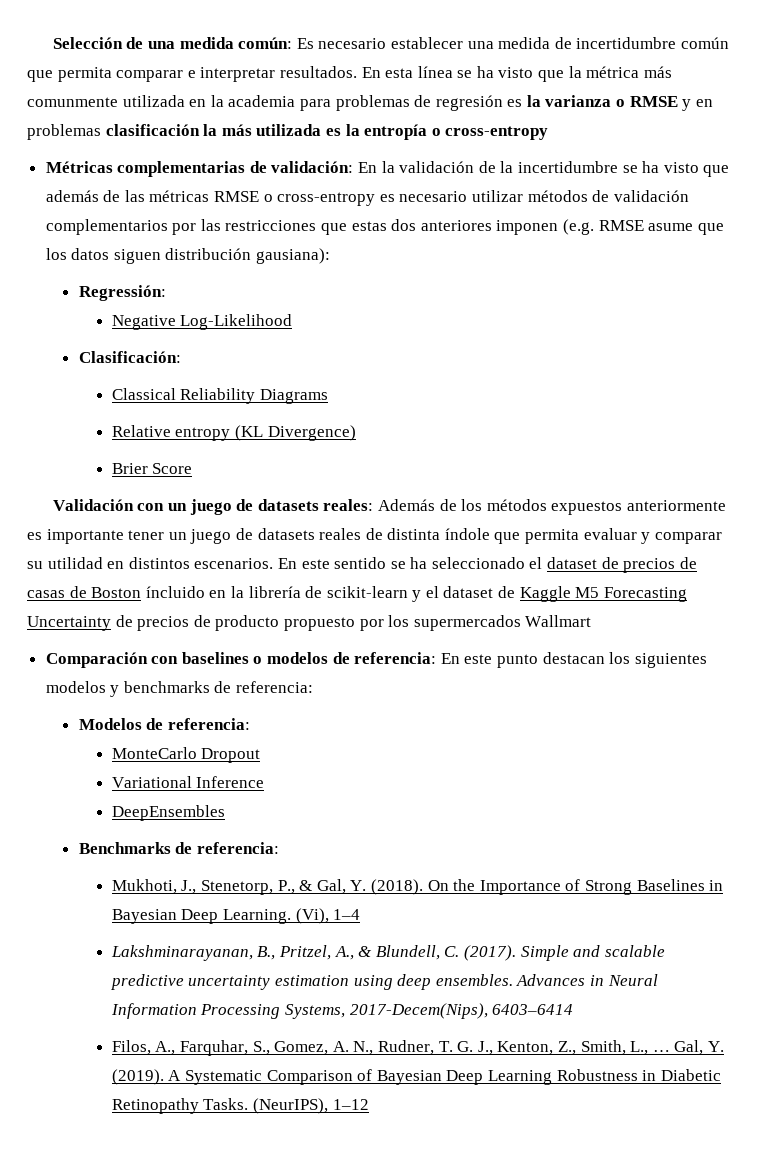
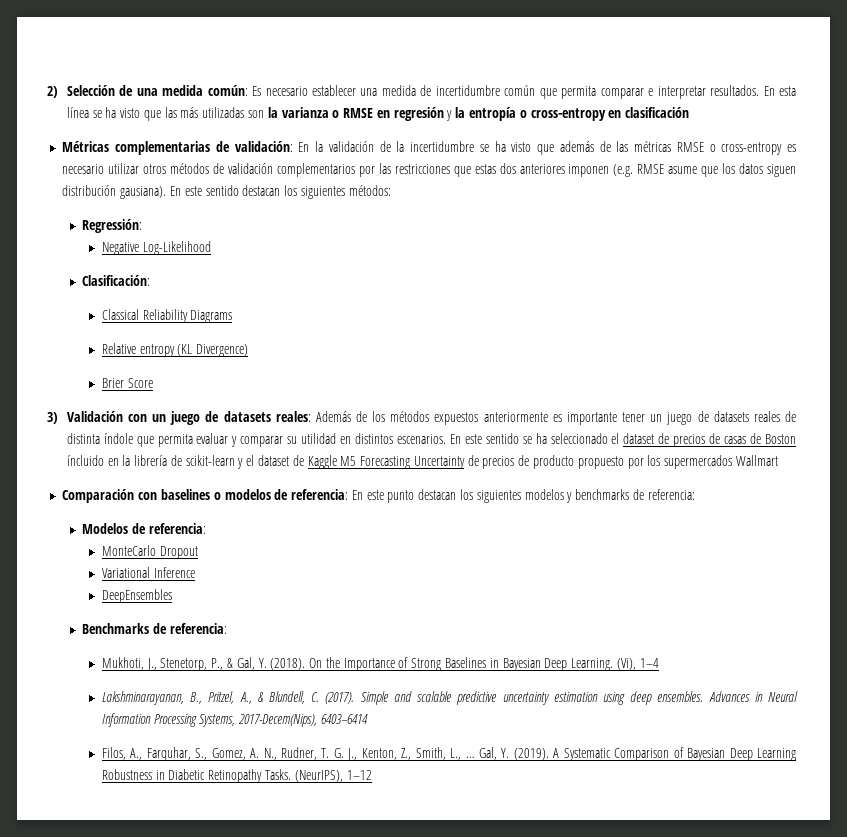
- Selección de una medida común: Es necesario establecer una medida de incertidumbre común que permita comparar e interpretar resultados.
+ 2) Selección de una medida común: Es necesario establecer una medida de incertidumbre común que permita comparar e interpretar resultados.
- En esta línea se ha visto que la métrica más comunmente utilizada en la academia para problemas de regresión es la varianza o RMSE y en problemas clasificación la más utilizada es la entropía o cross-entropy
+ En esta línea se ha visto que las más utilizadas son la varianza o RMSE en regresión y la entropía o cross-entropy en clasificación
- Métricas complementarias de validación: En la validación de la incertidumbre se ha visto que además de las métricas RMSE o cross-entropy es necesario utilizar métodos de validación complementarios por las restricciones que estas dos anteriores imponen (e.g. RMSE asume que los datos siguen distribución gausiana):
+ Métricas complementarias de validación: En la validación de la incertidumbre se ha visto que además de las métricas RMSE o cross-entropy es necesario utilizar otros métodos de validación complementarios por las restricciones que estas dos anteriores imponen (e.g. RMSE asume que los datos siguen distribución gausiana). En este sentido destacan los siguientes métodos:
- Validación con un juego de datasets reales: Además de los métodos expuestos anteriormente es importante tener un juego de datasets reales de distinta índole que permita evaluar y comparar su utilidad en distintos escenarios.
+ 3) Validación con un juego de datasets reales: Además de los métodos expuestos anteriormente es importante tener un juego de datasets reales de distinta índole que permita evaluar y comparar su utilidad en distintos escenarios.

